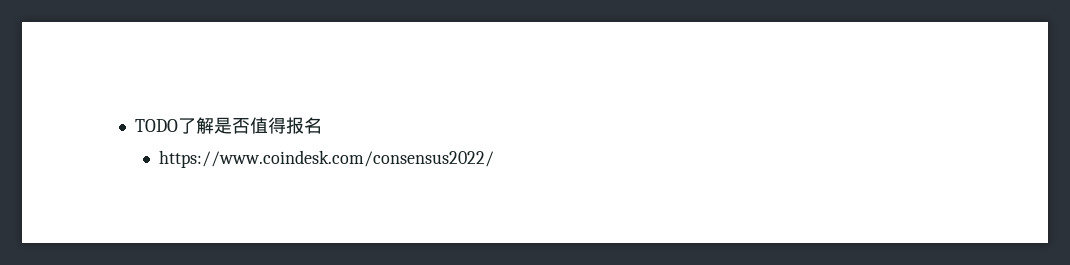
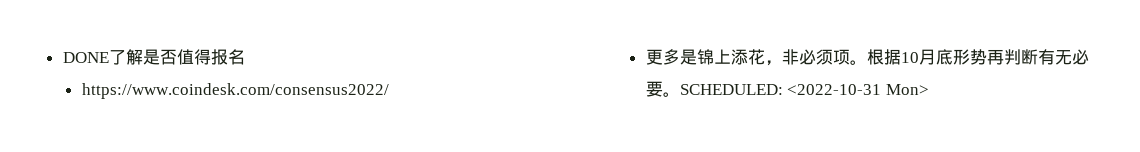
- TODO了解是否值得报名
+ DONE了解是否值得报名
+ 更多是锦上添花，非必须项。根据10月底形势再判断有无必要。SCHEDULED: <2022-10-31 Mon>

